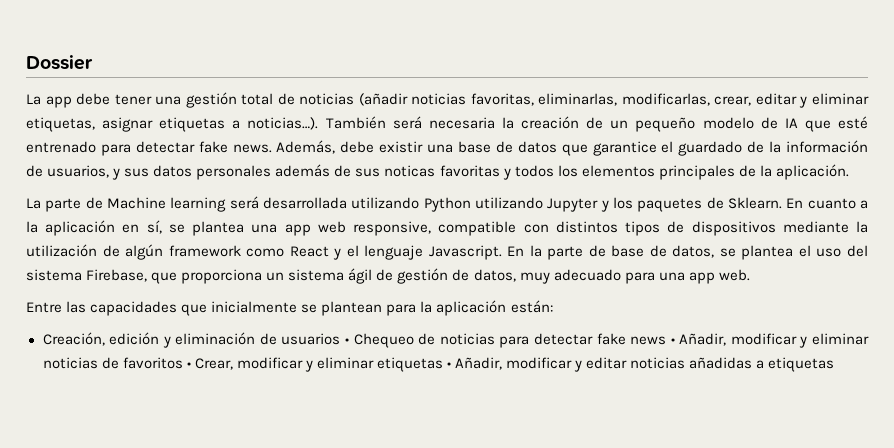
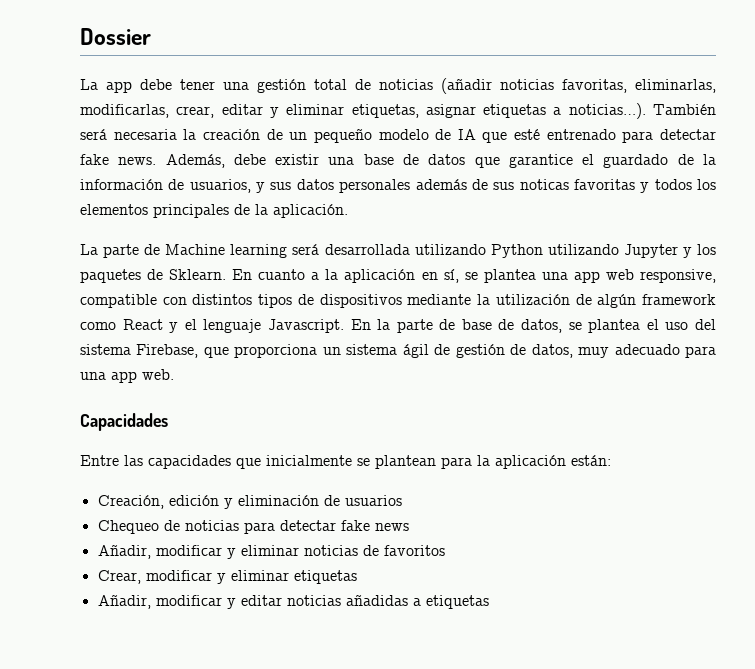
+ Capacidades
- Creación, edición y eliminación de usuarios • Chequeo de noticias para detectar fake news • Añadir, modificar y eliminar noticias de favoritos • Crear, modificar y eliminar etiquetas • Añadir, modificar y editar noticias añadidas a etiquetas
+ Creación, edición y eliminación de usuarios
+ Chequeo de noticias para detectar fake news
+ Añadir, modificar y eliminar noticias de favoritos
+ Crear, modificar y eliminar etiquetas
+ Añadir, modificar y editar noticias añadidas a etiquetas

